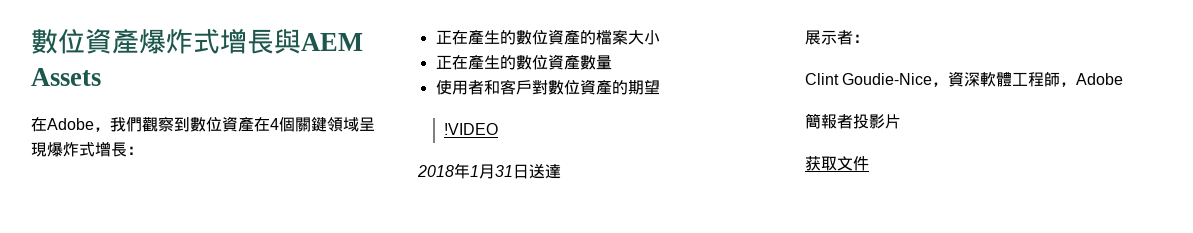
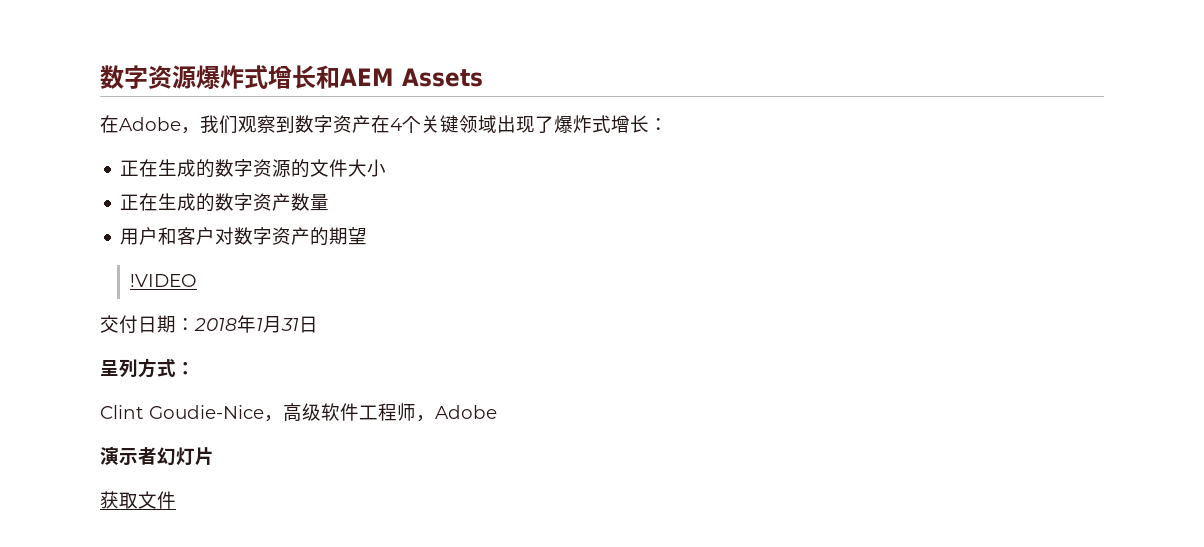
- 數位資產爆炸式增長與AEM Assets
+ 数字资源爆炸式增长和AEM Assets
- 在Adobe，我們觀察到數位資產在4個關鍵領域呈現爆炸式增長：
+ 在Adobe，我们观察到数字资产在4个关键领域出现了爆炸式增长：
- 正在產生的數位資產的檔案大小
- 正在產生的數位資產數量
- 使用者和客戶對數位資產的期望
+ 正在生成的数字资源的文件大小
+ 正在生成的数字资产数量
+ 用户和客户对数字资产的期望
- 2018年1月31日送達
- 展示者：
+ 交付日期：2018年1月31日
+ 呈列方式：
- Clint Goudie-Nice，資深軟體工程師，Adobe
+ Clint Goudie-Nice，高级软件工程师，Adobe
- 簡報者投影片
+ 演示者幻灯片

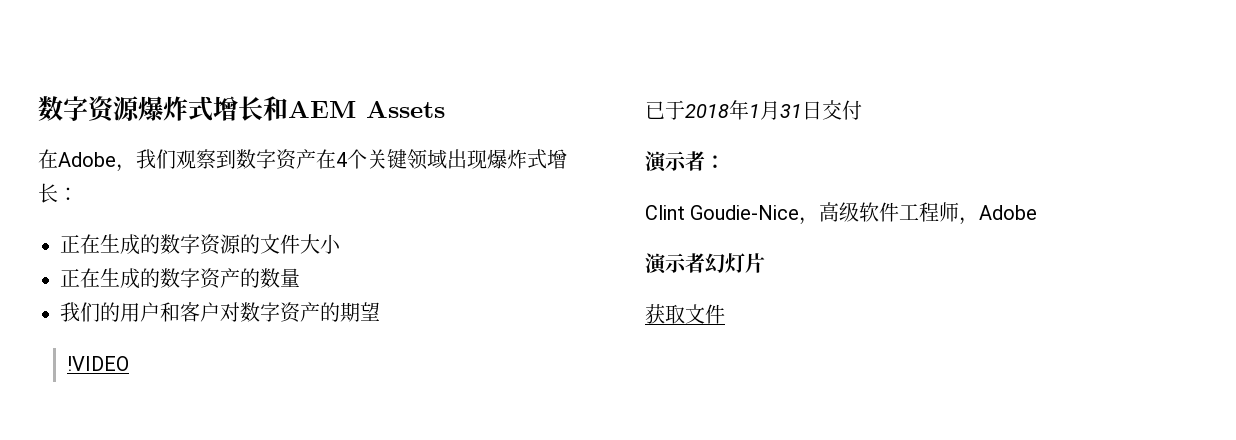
- 在Adobe，我们观察到数字资产在4个关键领域出现了爆炸式增长：
+ 在Adobe，我们观察到数字资产在4个关键领域出现爆炸式增长：
- 正在生成的数字资产数量
+ 正在生成的数字资产的数量
- 用户和客户对数字资产的期望
+ 我们的用户和客户对数字资产的期望
- 交付日期：2018年1月31日
- 呈列方式：
+ 已于2018年1月31日交付
+ 演示者：

